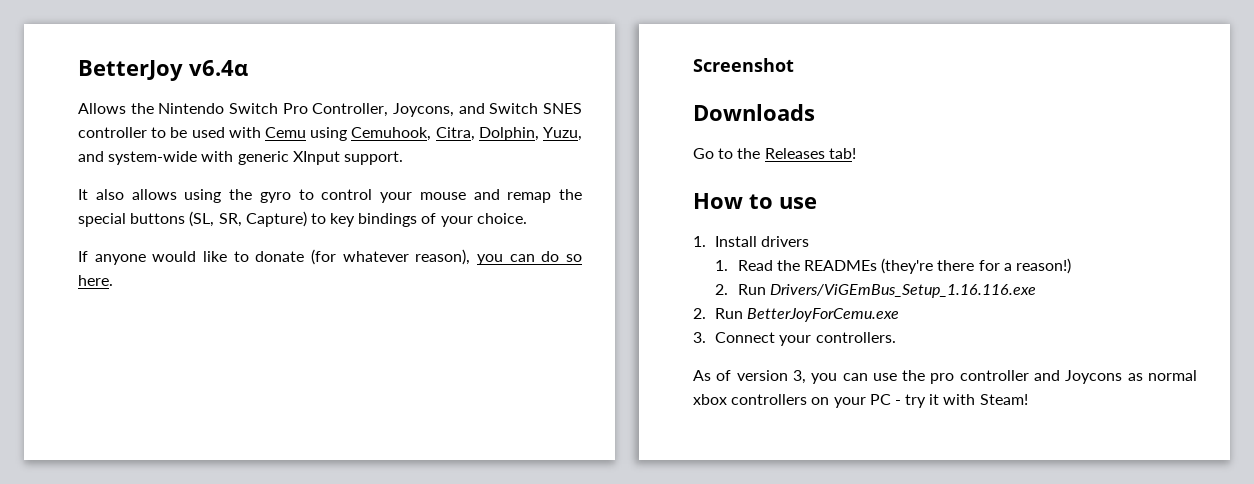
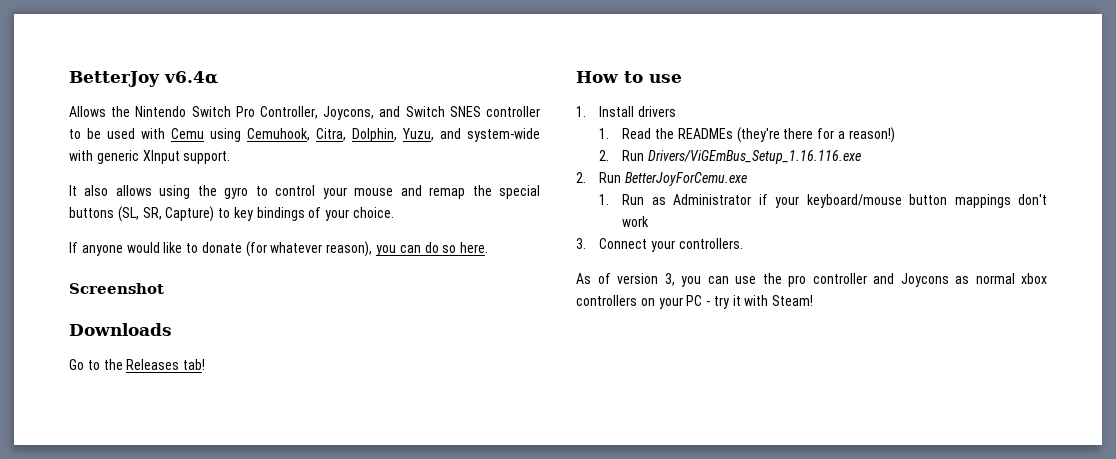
+ 1. Run as Administrator if your keyboard/mouse button mappings don't work

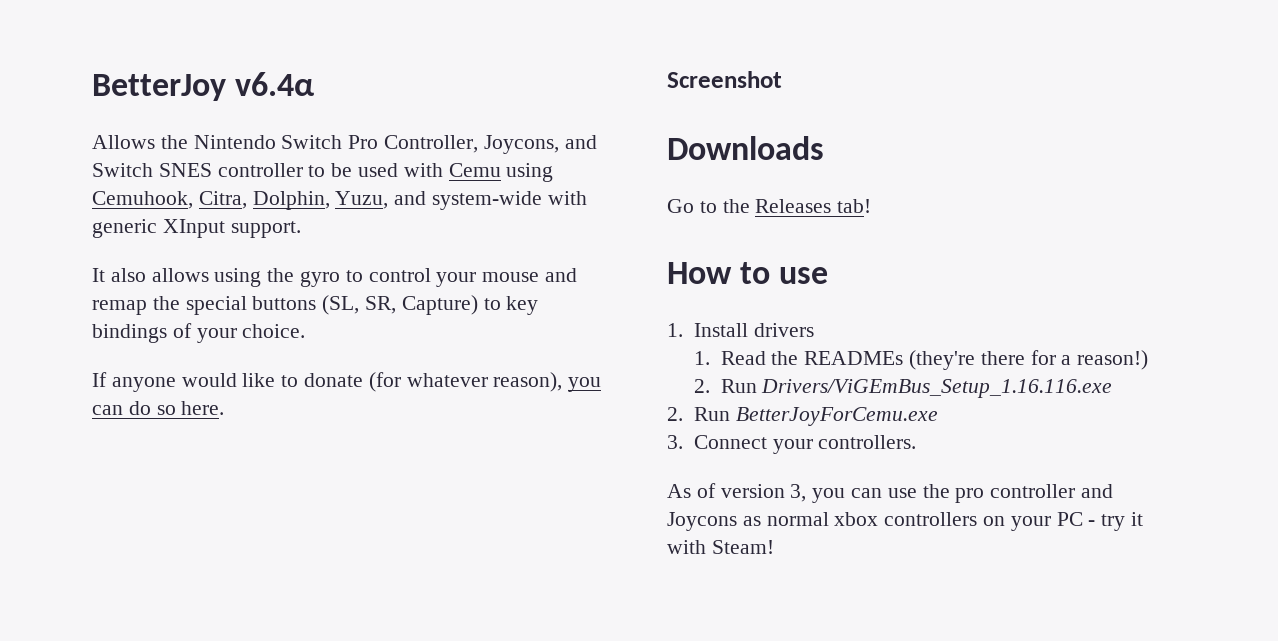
- 1. Run as Administrator if your keyboard/mouse button mappings don't work

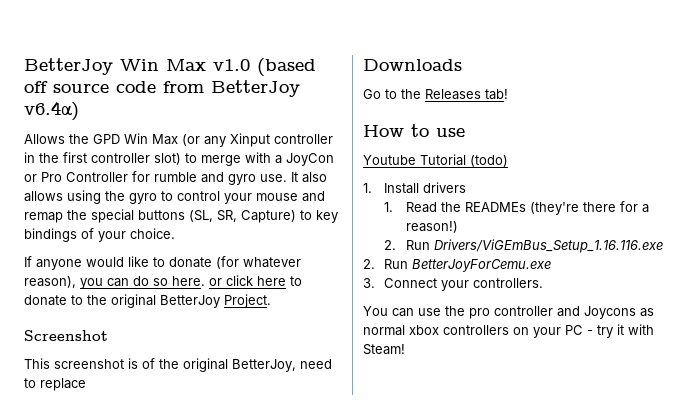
- BetterJoy v6.4α
- Allows the Nintendo Switch Pro Controller, Joycons, and Switch SNES controller to be used with Cemu using Cemuhook, Citra, Dolphin, Yuzu, and system-wide with generic XInput support.
- It also allows using the gyro to control your mouse and remap the special buttons (SL, SR, Capture) to key bindings of your choice.
+ BetterJoy Win Max v1.0 (based off source code from BetterJoy v6.4α)
+ Allows the GPD Win Max (or any Xinput controller in the first controller slot) to merge with a JoyCon or Pro Controller for rumble and gyro use. It also allows using the gyro to control your mouse and remap the special buttons (SL, SR, Capture) to key bindings of your choice.
- If anyone would like to donate (for whatever reason), you can do so here.
+ If anyone would like to donate (for whatever reason), you can do so here. or click here to donate to the original BetterJoy Project.
  Screenshot
+ This screenshot is of the original BetterJoy, need to replace
+ Youtube Tutorial (todo)
- As of version 3, you can use the pro controller and Joycons as normal xbox controllers on your PC - try it with Steam!
+ You can use the pro controller and Joycons as normal xbox controllers on your PC - try it with Steam!

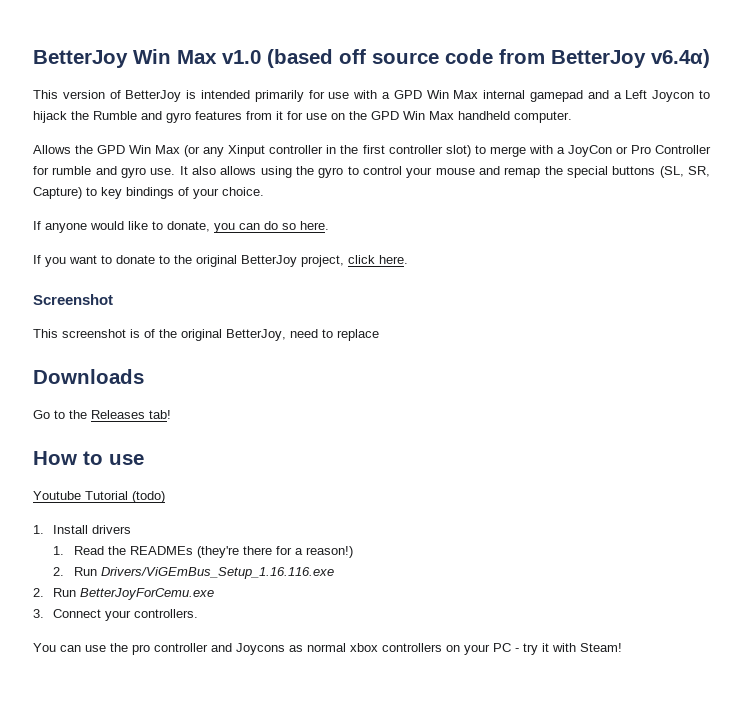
+ This version of BetterJoy is intended primarily for use with a GPD Win Max internal gamepad and a Left Joycon to hijack the Rumble and gyro features from it for use on the GPD Win Max handheld computer.
- If anyone would like to donate (for whatever reason), you can do so here. or click here to donate to the original BetterJoy Project.
+ If anyone would like to donate, you can do so here.
+ If you want to donate to the original BetterJoy project, click here.

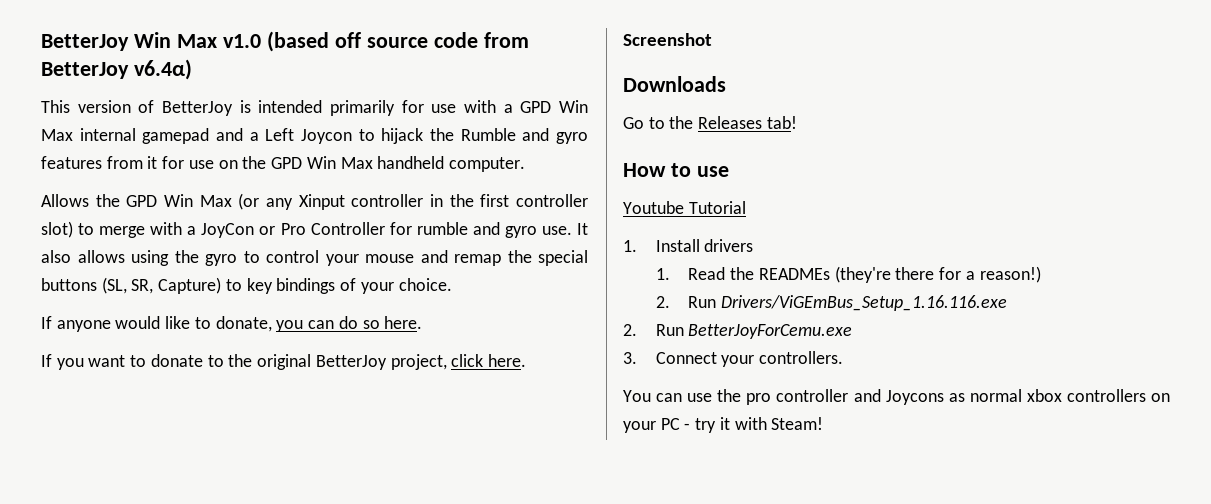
- This screenshot is of the original BetterJoy, need to replace
- Youtube Tutorial (todo)
+ Youtube Tutorial

